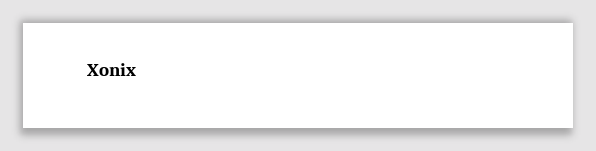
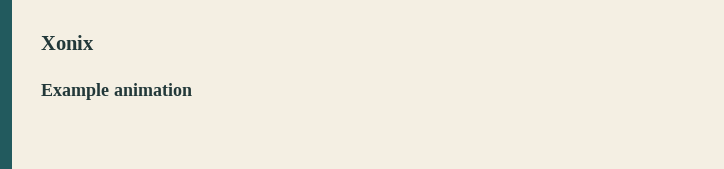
+ Example animation

